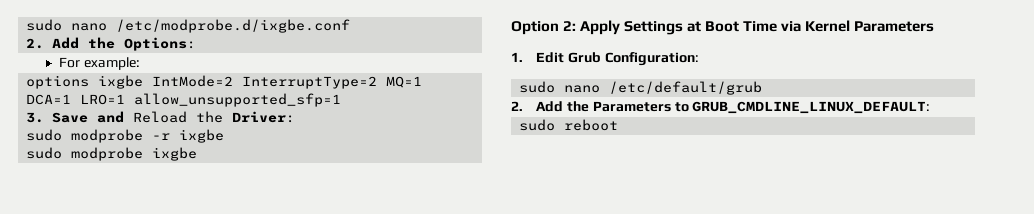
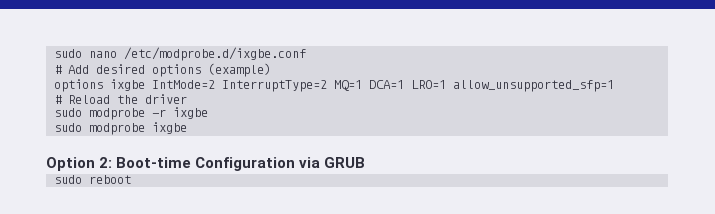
- 2. Add the Options:
- For example:
+ # Add desired options (example)
- 3. Save and Reload the Driver:
+ # Reload the driver
- Option 2: Apply Settings at Boot Time via Kernel Parameters
- 1. Edit Grub Configuration:
- sudo nano /etc/default/grub
- 2. Add the Parameters to GRUB_CMDLINE_LINUX_DEFAULT:
+ Option 2: Boot-time Configuration via GRUB

